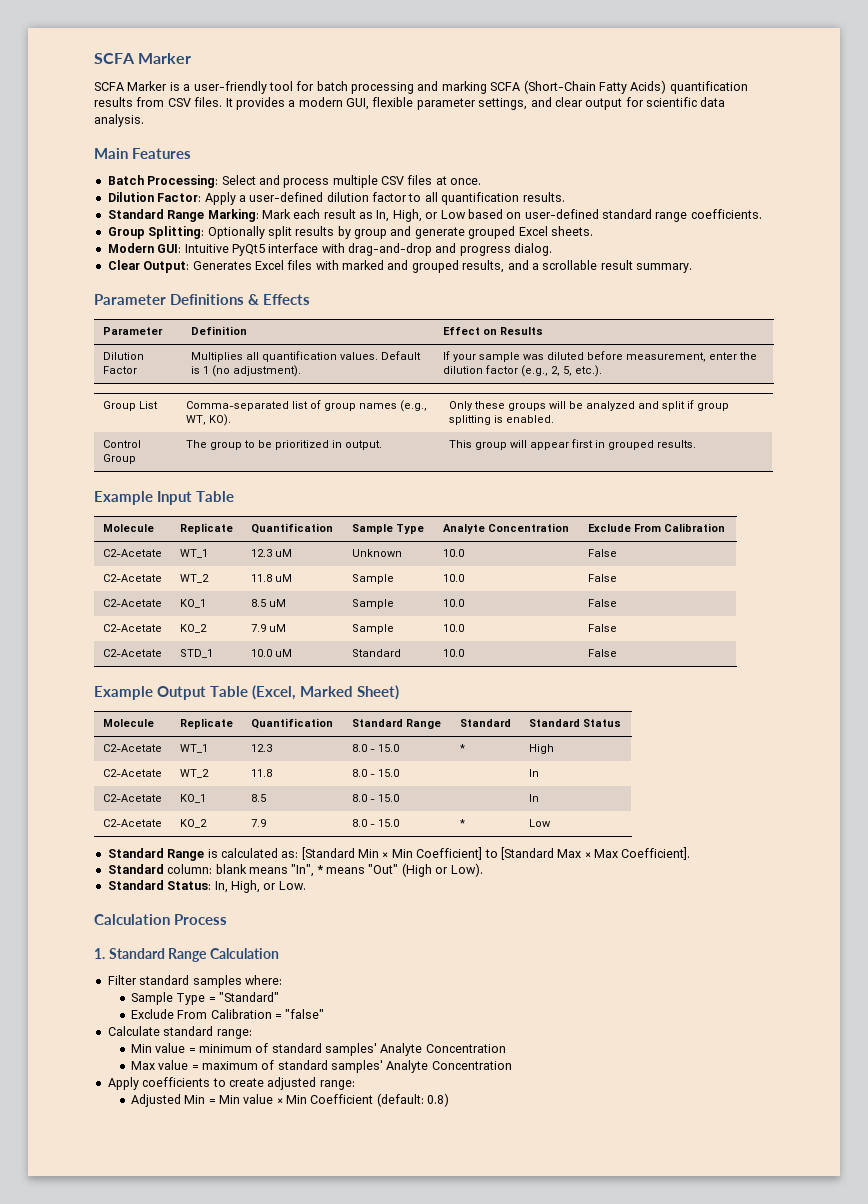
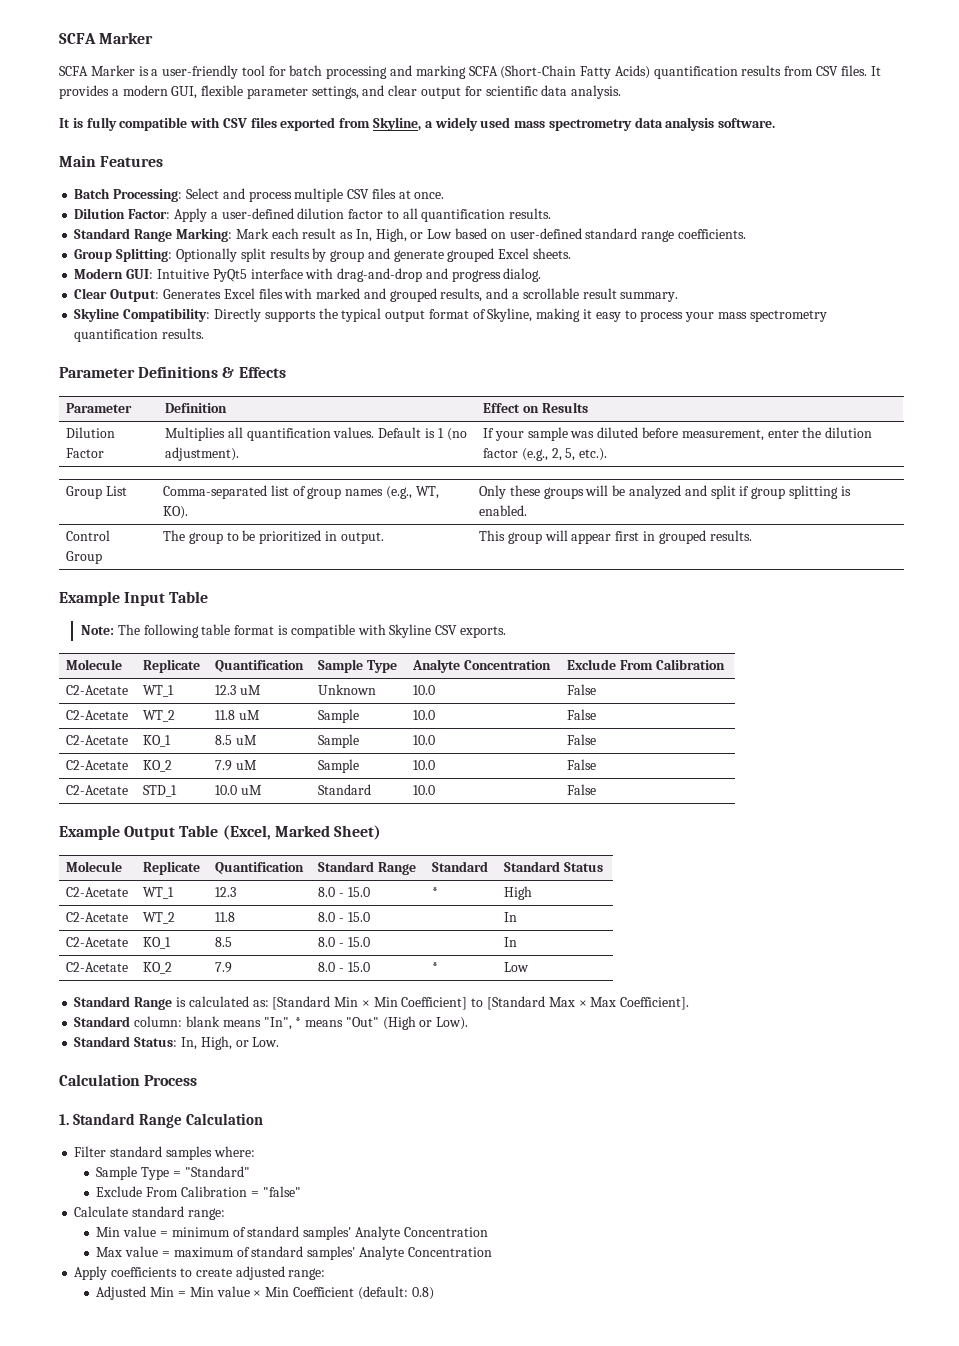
+ It is fully compatible with CSV files exported from Skyline, a widely used mass spectrometry data analysis software.
+ Skyline Compatibility: Directly supports the typical output format of Skyline, making it easy to process your mass spectrometry quantification results.
+ Note: The following table format is compatible with Skyline CSV exports.

